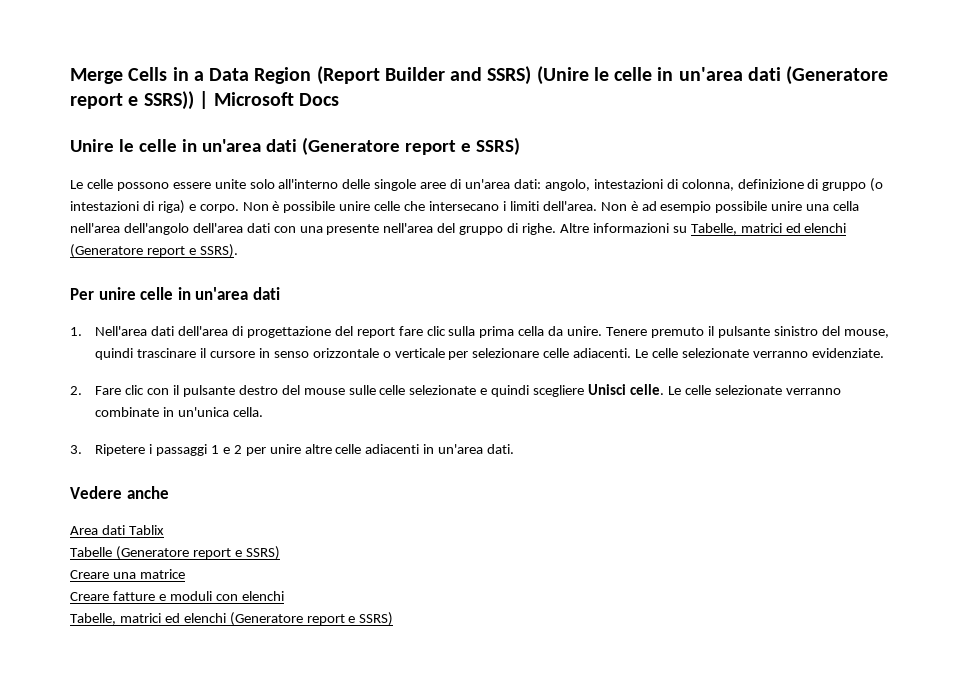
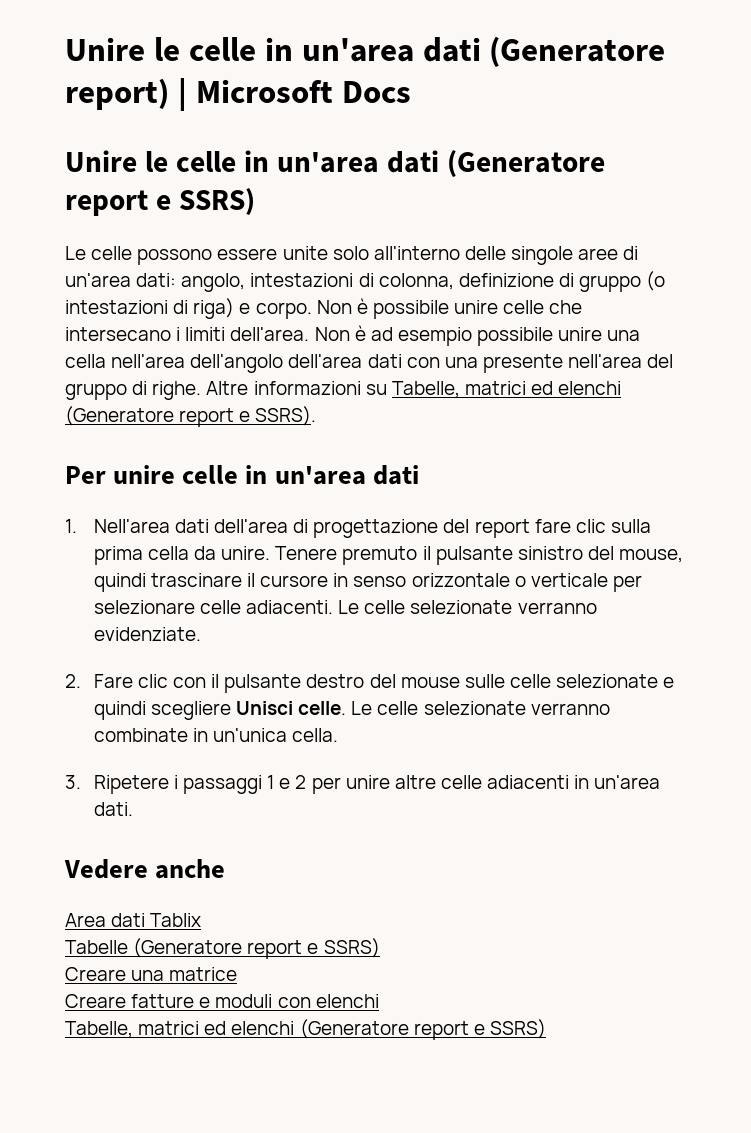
- Merge Cells in a Data Region (Report Builder and SSRS) (Unire le celle in un'area dati (Generatore report e SSRS)) | Microsoft Docs
+ Unire le celle in un'area dati (Generatore report) | Microsoft Docs

